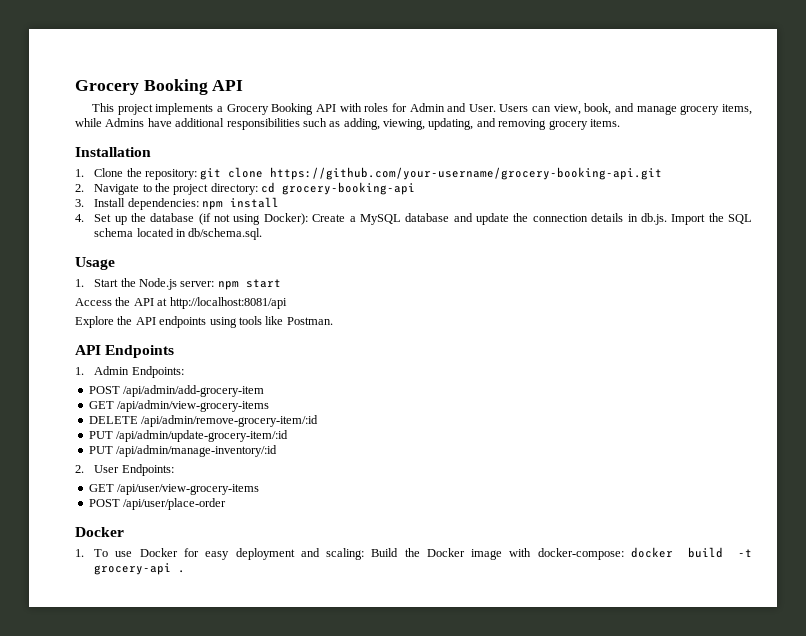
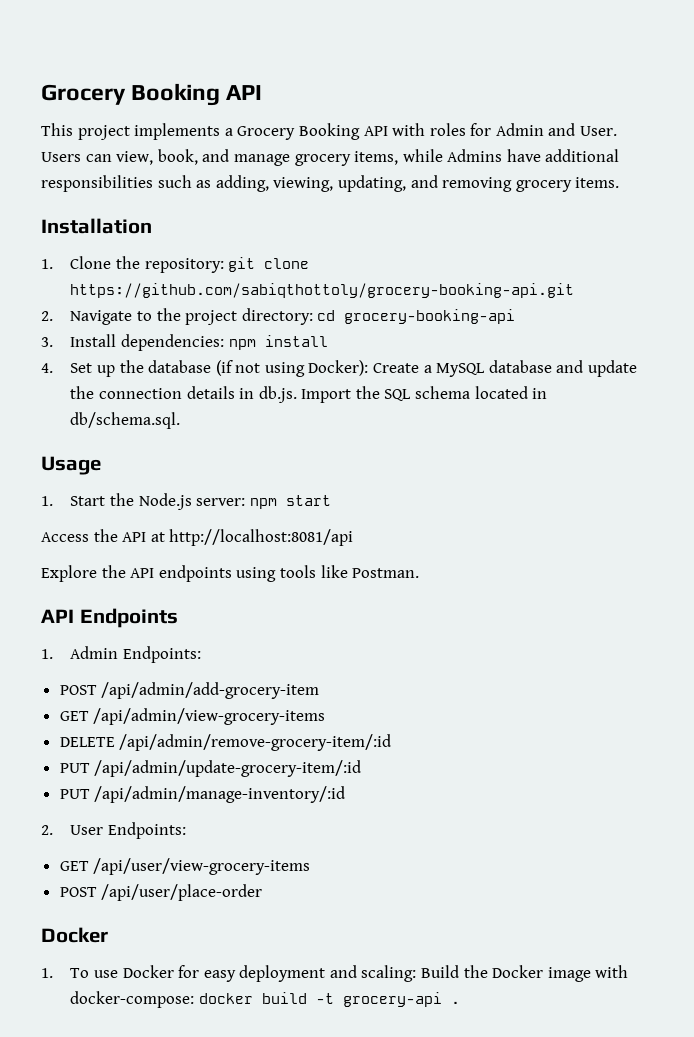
- 1. Clone the repository: git clone https://github.com/your-username/grocery-booking-api.git
+ 1. Clone the repository: git clone https://github.com/sabiqthottoly/grocery-booking-api.git

